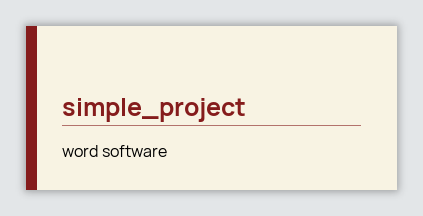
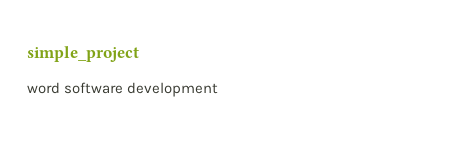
- word software
+ word software development

